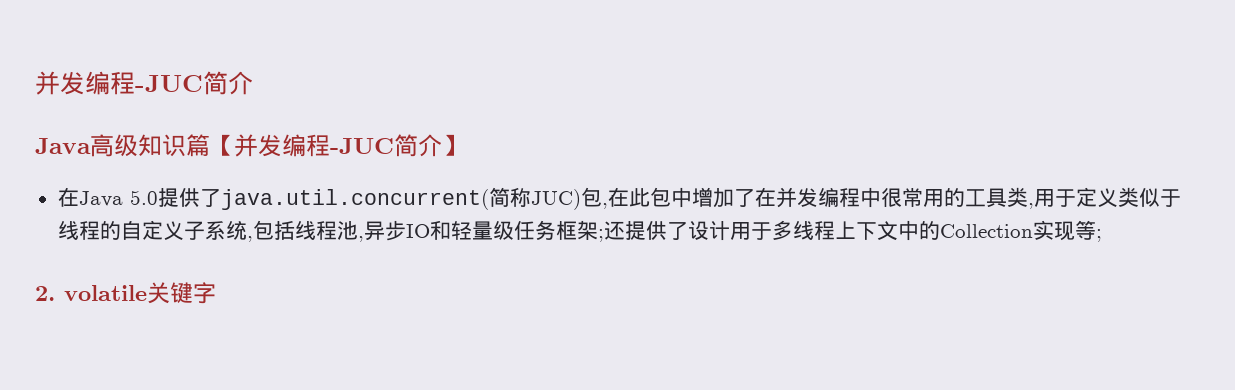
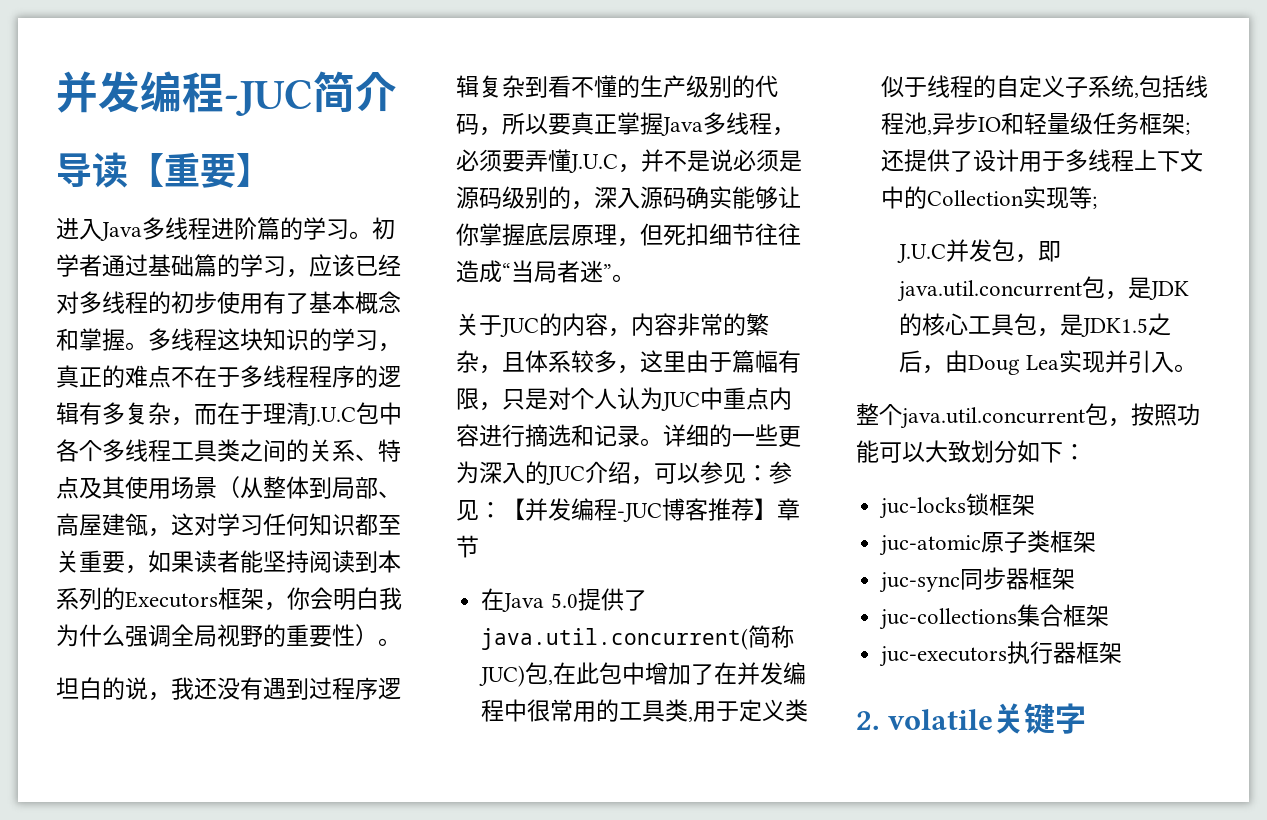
- Java高级知识篇【并发编程-JUC简介】
+ 导读【重要】
+ 进入Java多线程进阶篇的学习。初学者通过基础篇的学习，应该已经对多线程的初步使用有了基本概念和掌握。多线程这块知识的学习，真正的难点不在于多线程程序的逻辑有多复杂，而在于理清J.U.C包中各个多线程工具类之间的关系、特点及其使用场景（从整体到局部、高屋建瓴，这对学习任何知识都至关重要，如果读者能坚持阅读到本系列的Executors框架，你会明白我为什么强调全局视野的重要性）。
+ 坦白的说，我还没有遇到过程序逻辑复杂到看不懂的生产级别的代码，所以要真正掌握Java多线程，必须要弄懂J.U.C，并不是说必须是源码级别的，深入源码确实能够让你掌握底层原理，但死扣细节往往造成“当局者迷”。
+ 关于JUC的内容，内容非常的繁杂，且体系较多，这里由于篇幅有限，只是对个人认为JUC中重点内容进行摘选和记录。详细的一些更为深入的JUC介绍，可以参见：参见：【并发编程-JUC博客推荐】章节
+ J.U.C并发包，即java.util.concurrent包，是JDK的核心工具包，是JDK1.5之后，由Doug Lea实现并引入。
+ 整个java.util.concurrent包，按照功能可以大致划分如下：
+ juc-locks锁框架
+ juc-atomic原子类框架
+ juc-sync同步器框架
+ juc-collections集合框架
+ juc-executors执行器框架

